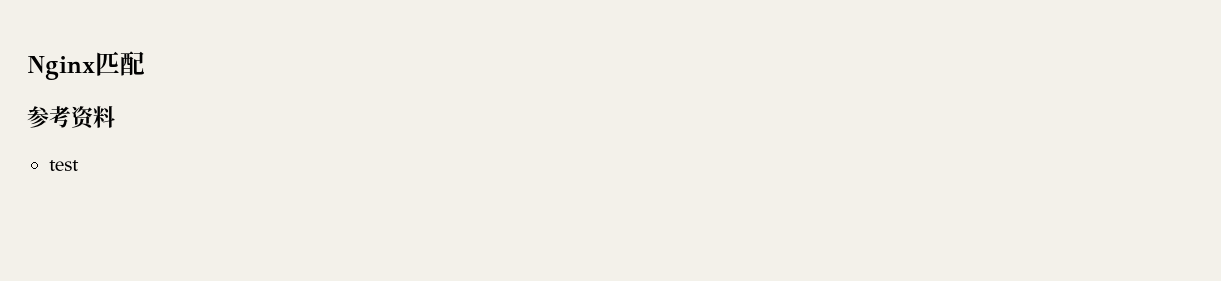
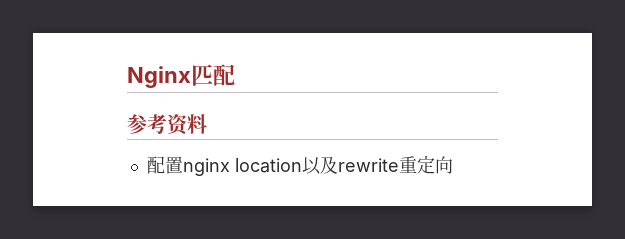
- test
+ 配置nginx location以及rewrite重定向

